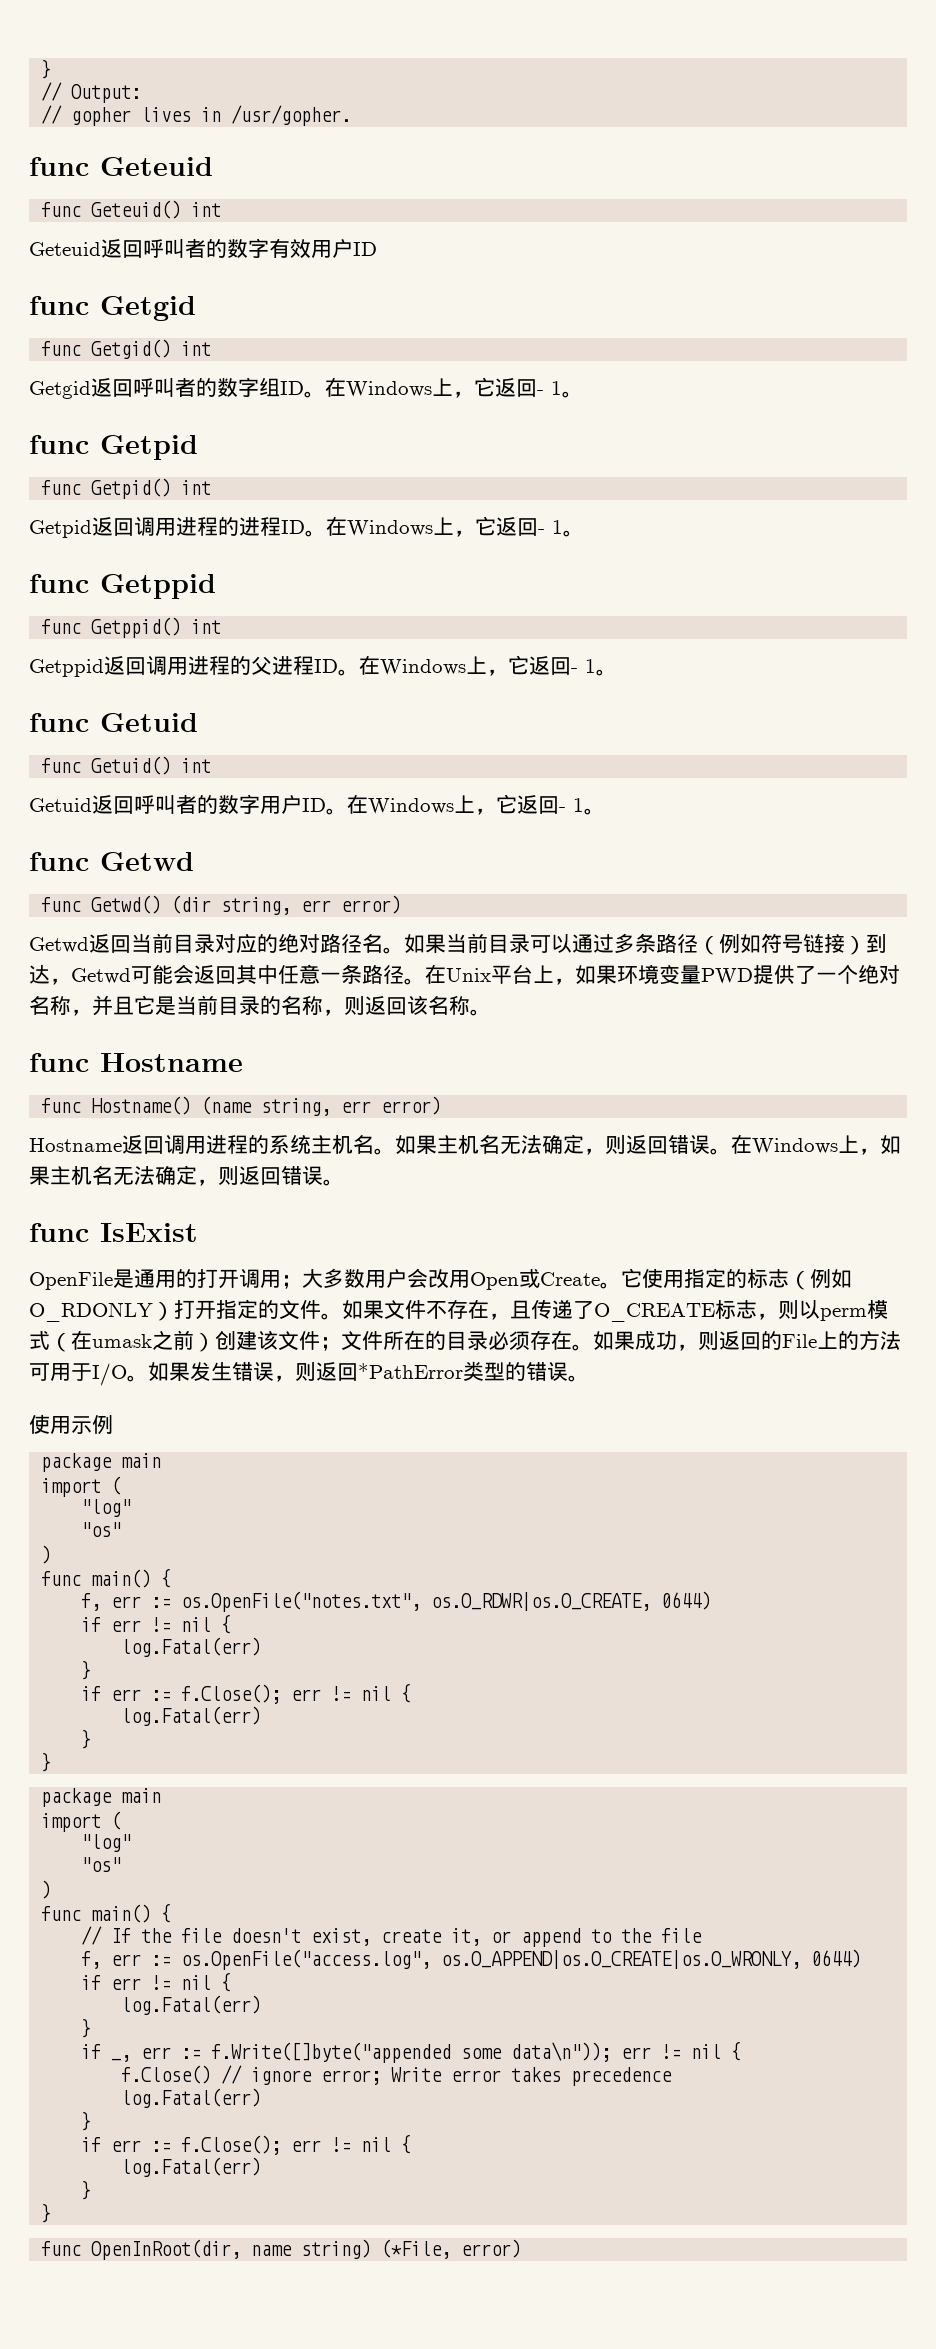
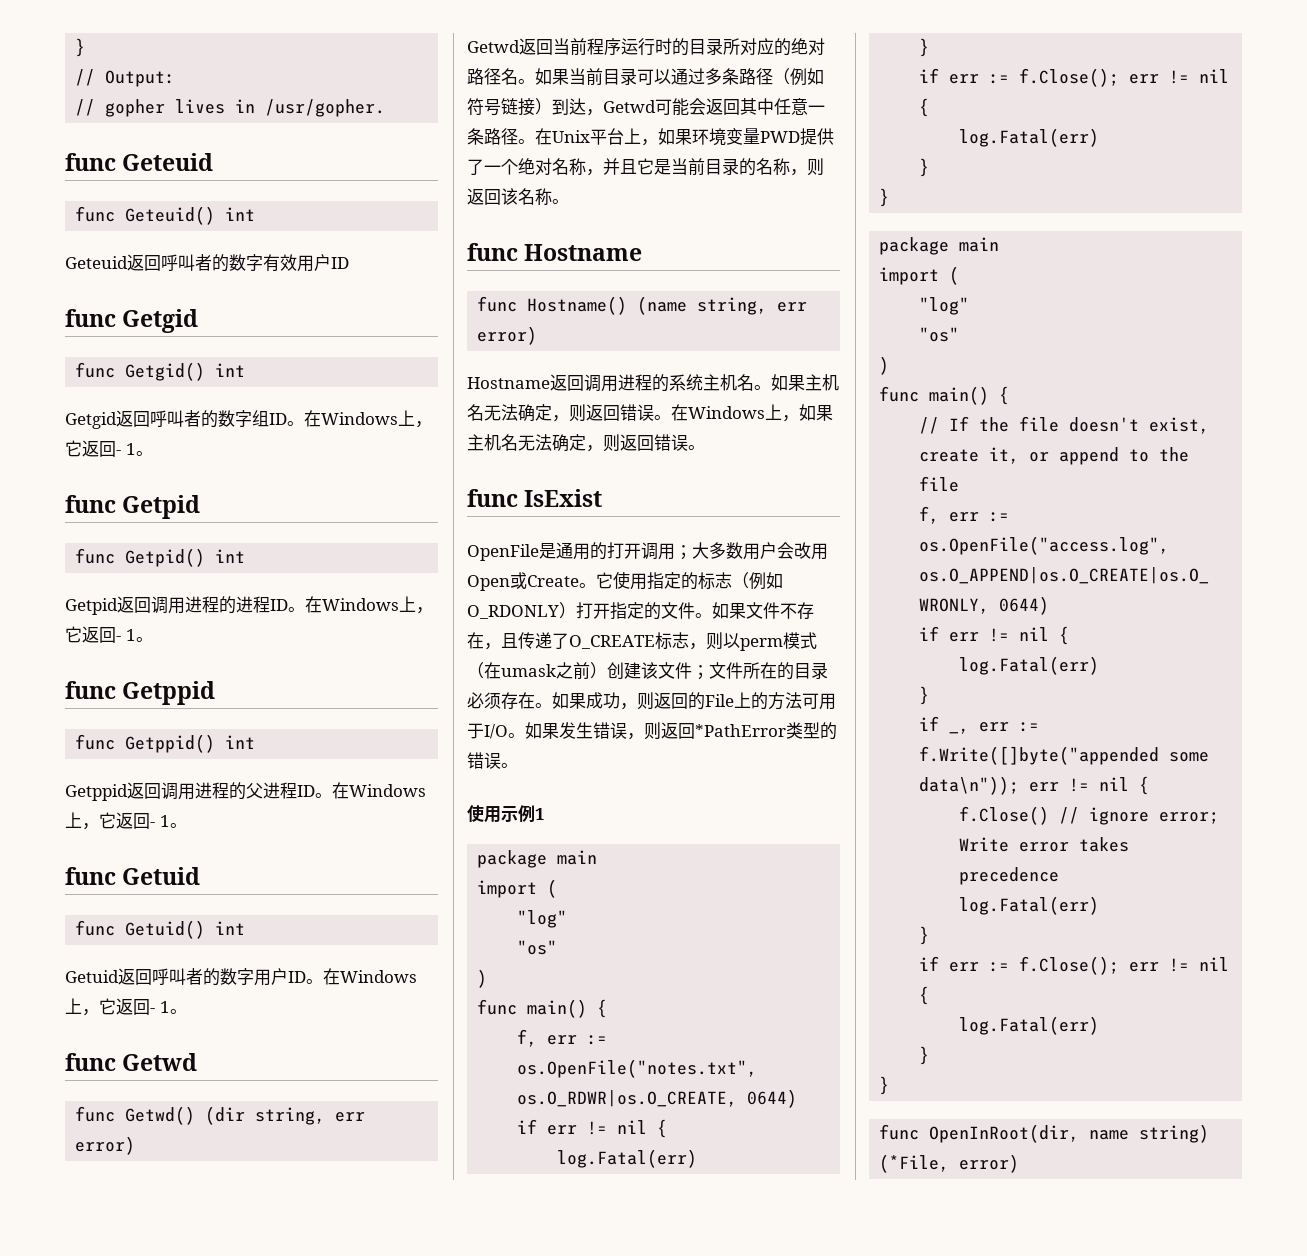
- Getwd返回当前目录对应的绝对路径名。
+ Getwd返回当前程序运行时的目录所对应的绝对路径名。
- 使用示例
+ 使用示例1

